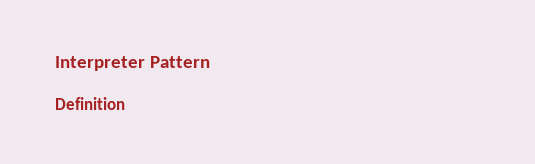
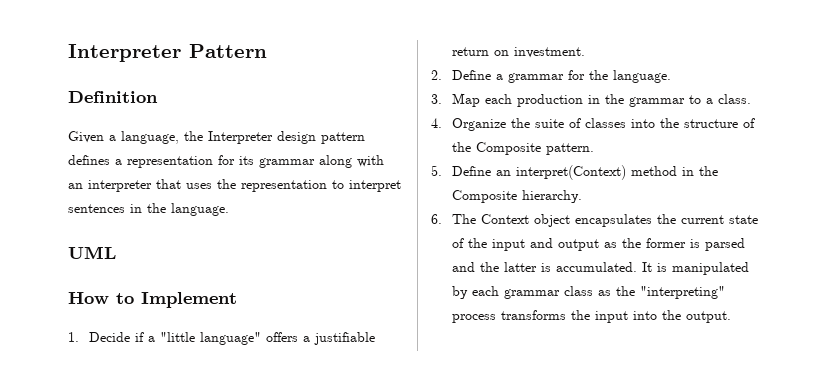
+ Given a language, the Interpreter design pattern defines a representation for its grammar along with an interpreter that uses the representation to interpret sentences in the language.
+ UML
+ How to Implement
+ 1. Decide if a "little language" offers a justifiable return on investment.
+ 2. Define a grammar for the language.
+ 3. Map each production in the grammar to a class.
+ 4. Organize the suite of classes into the structure of the Composite pattern.
+ 5. Define an interpret(Context) method in the Composite hierarchy.
+ 6. The Context object encapsulates the current state of the input and output as the former is parsed and the latter is accumulated. It is manipulated by each grammar class as the "interpreting" process transforms the input into the output.

